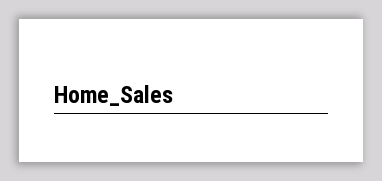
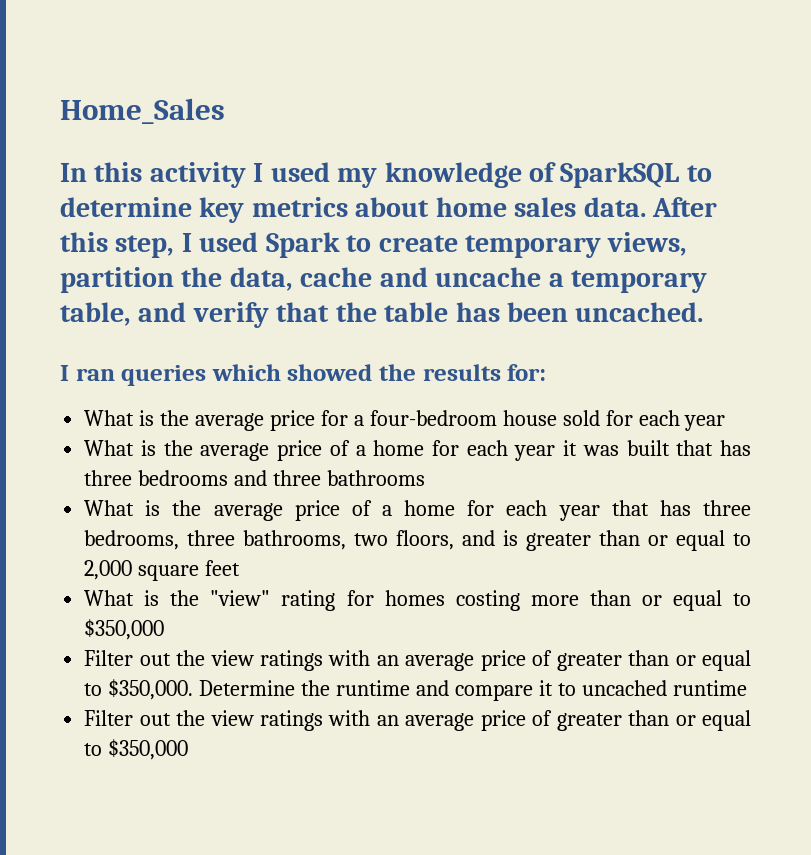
+ In this activity I used my knowledge of SparkSQL to determine key metrics about home sales data. After this step, I used Spark to create temporary views, partition the data, cache and uncache a temporary table, and verify that the table has been uncached.
+ I ran queries which showed the results for:
+ What is the average price for a four-bedroom house sold for each year
+ What is the average price of a home for each year it was built that has three bedrooms and three bathrooms
+ What is the average price of a home for each year that has three bedrooms, three bathrooms, two floors, and is greater than or equal to 2,000 square feet
+ What is the "view" rating for homes costing more than or equal to $350,000
+ Filter out the view ratings with an average price of greater than or equal to $350,000. Determine the runtime and compare it to uncached runtime
+ Filter out the view ratings with an average price of greater than or equal to $350,000

